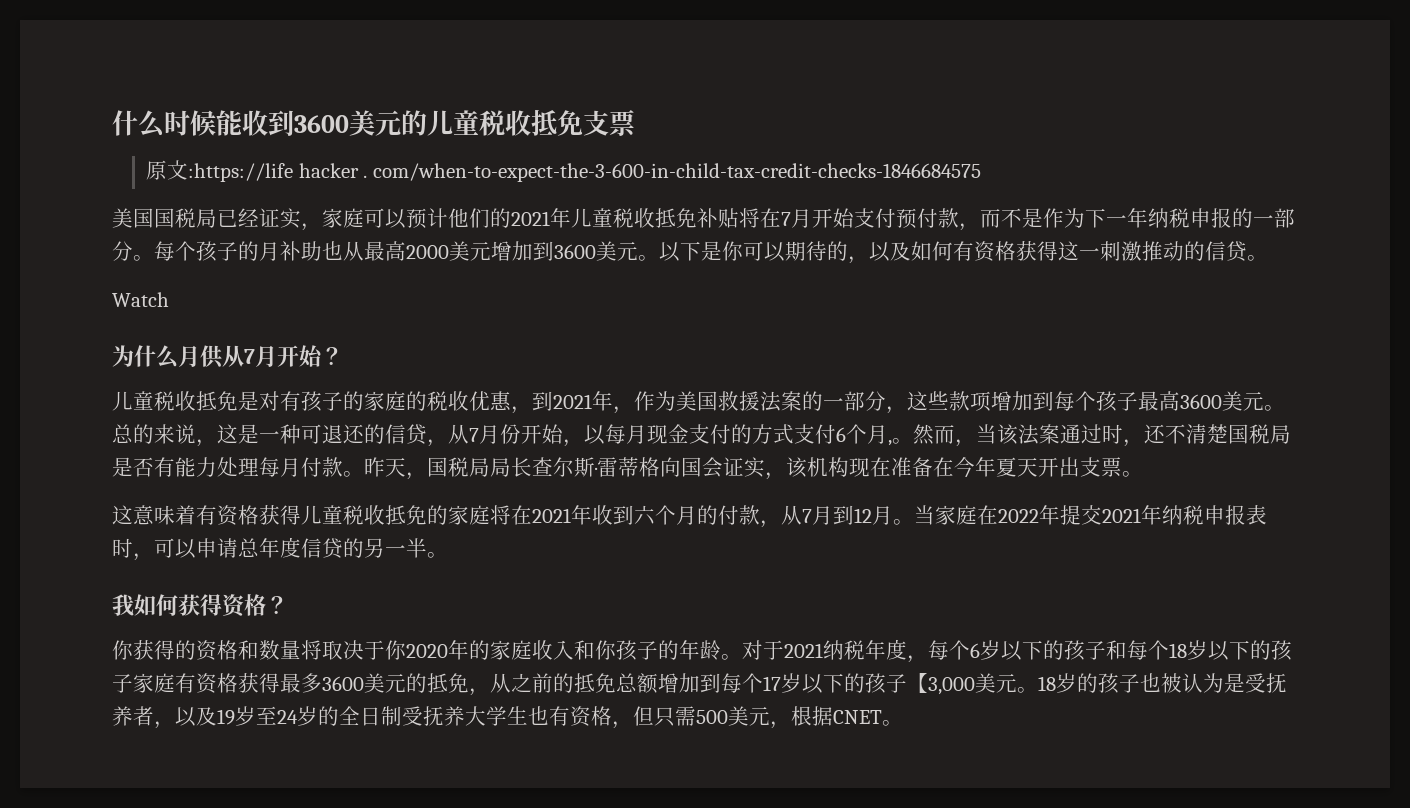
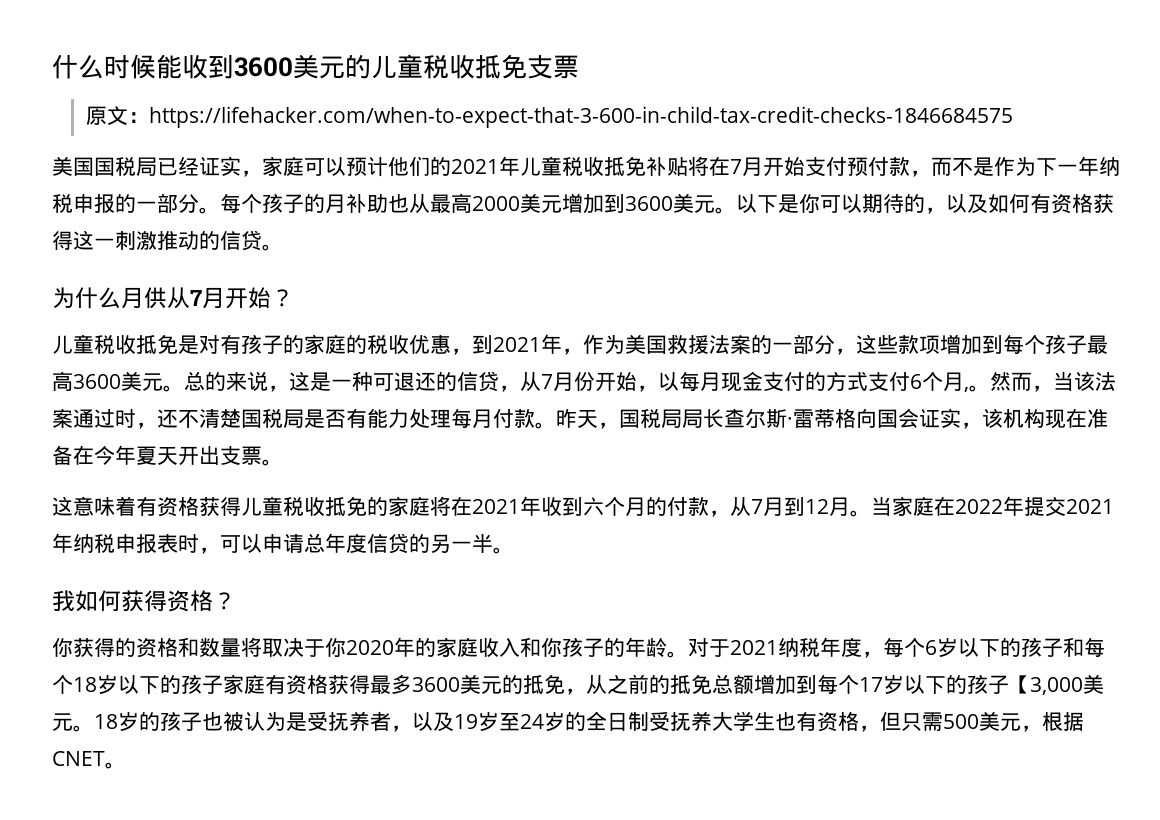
- 原文:https://life hacker . com/when-to-expect-the-3-600-in-child-tax-credit-checks-1846684575
+ 原文：https://lifehacker.com/when-to-expect-that-3-600-in-child-tax-credit-checks-1846684575
- Watch

